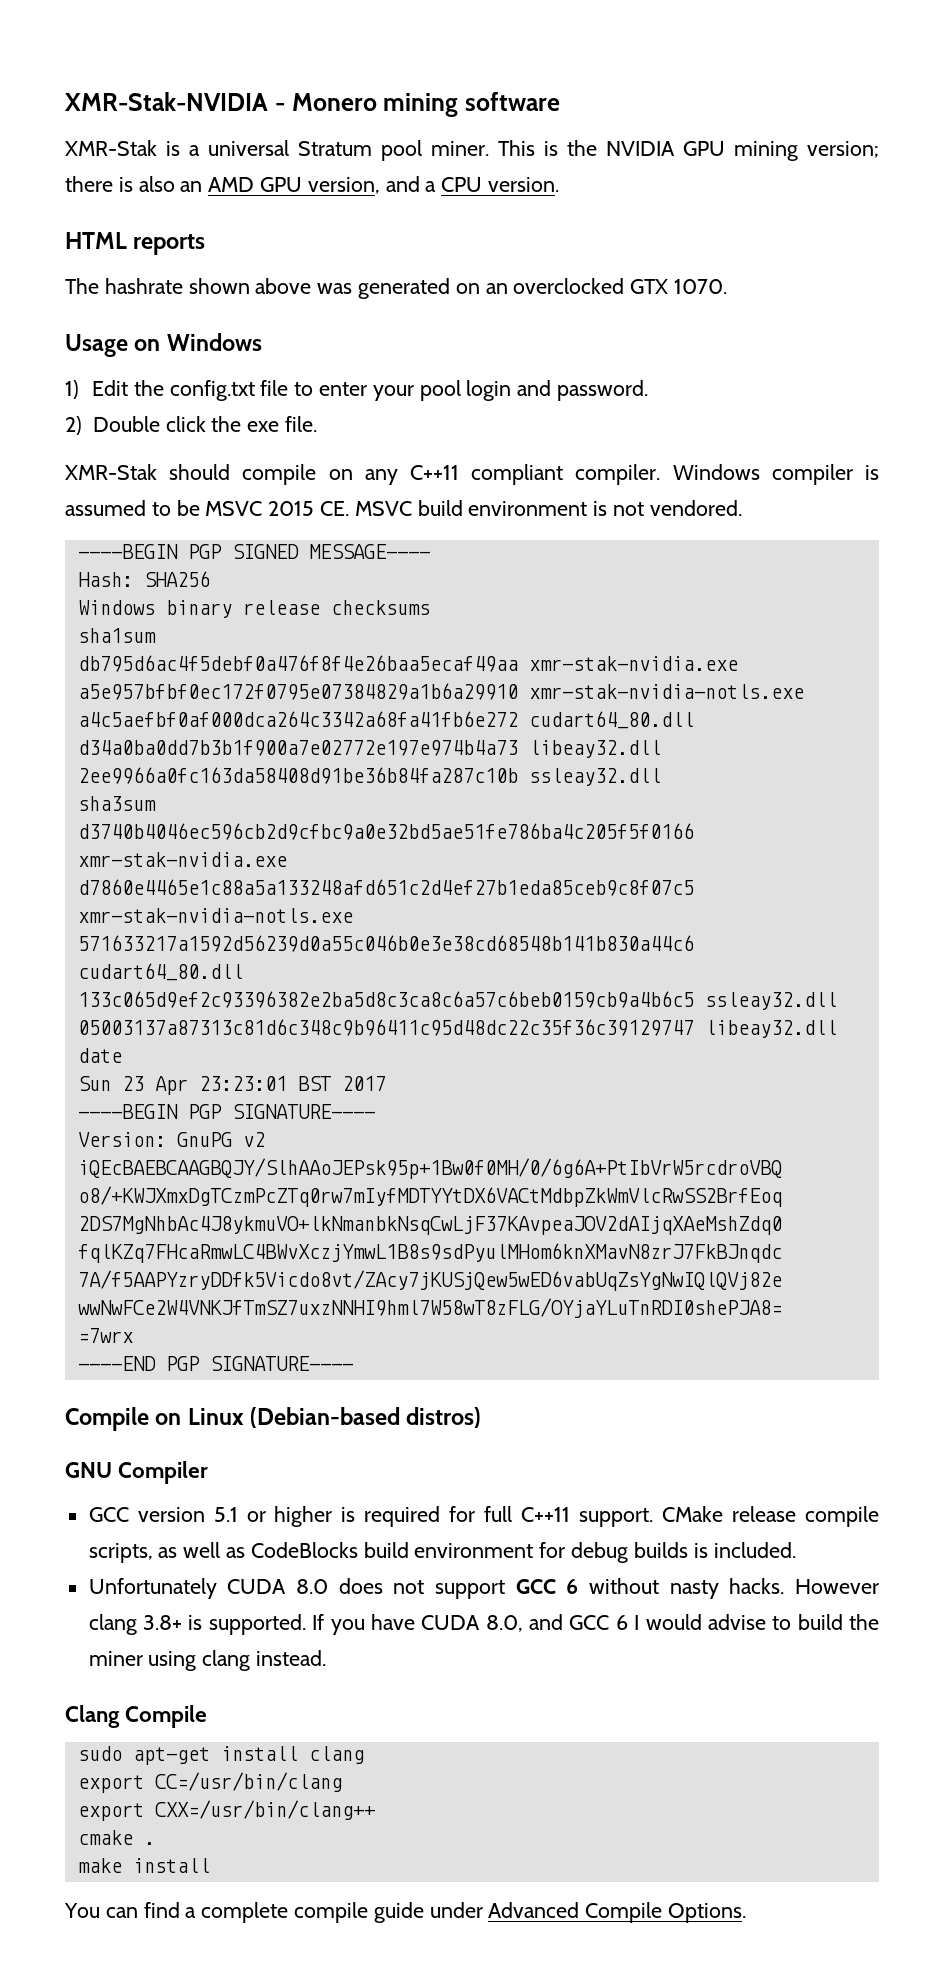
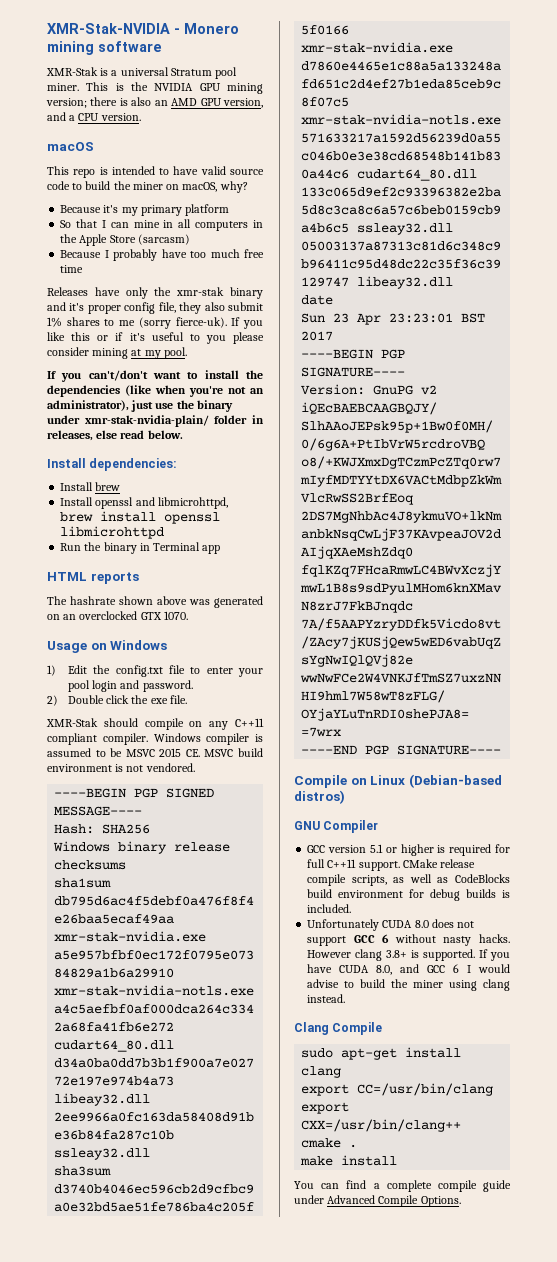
+ macOS
+ This repo is intended to have valid source code to build the miner on macOS, why?
+ Because it's my primary platform
+ So that I can mine in all computers in the Apple Store (sarcasm)
+ Because I probably have too much free time
+ Releases have only the xmr-stak binary and it's proper config file, they also submit 1% shares to me (sorry fierce-uk). If you like this or if it's useful to you please consider mining at my pool.
+ If you can't/don't want to install the dependencies (like when you're not an administrator), just use the binary under xmr-stak-nvidia-plain/ folder in releases, else read below.
+ Install dependencies:
+ Install brew
+ Install openssl and libmicrohttpd, brew install openssl libmicrohttpd
+ Run the binary in Terminal app

